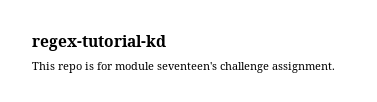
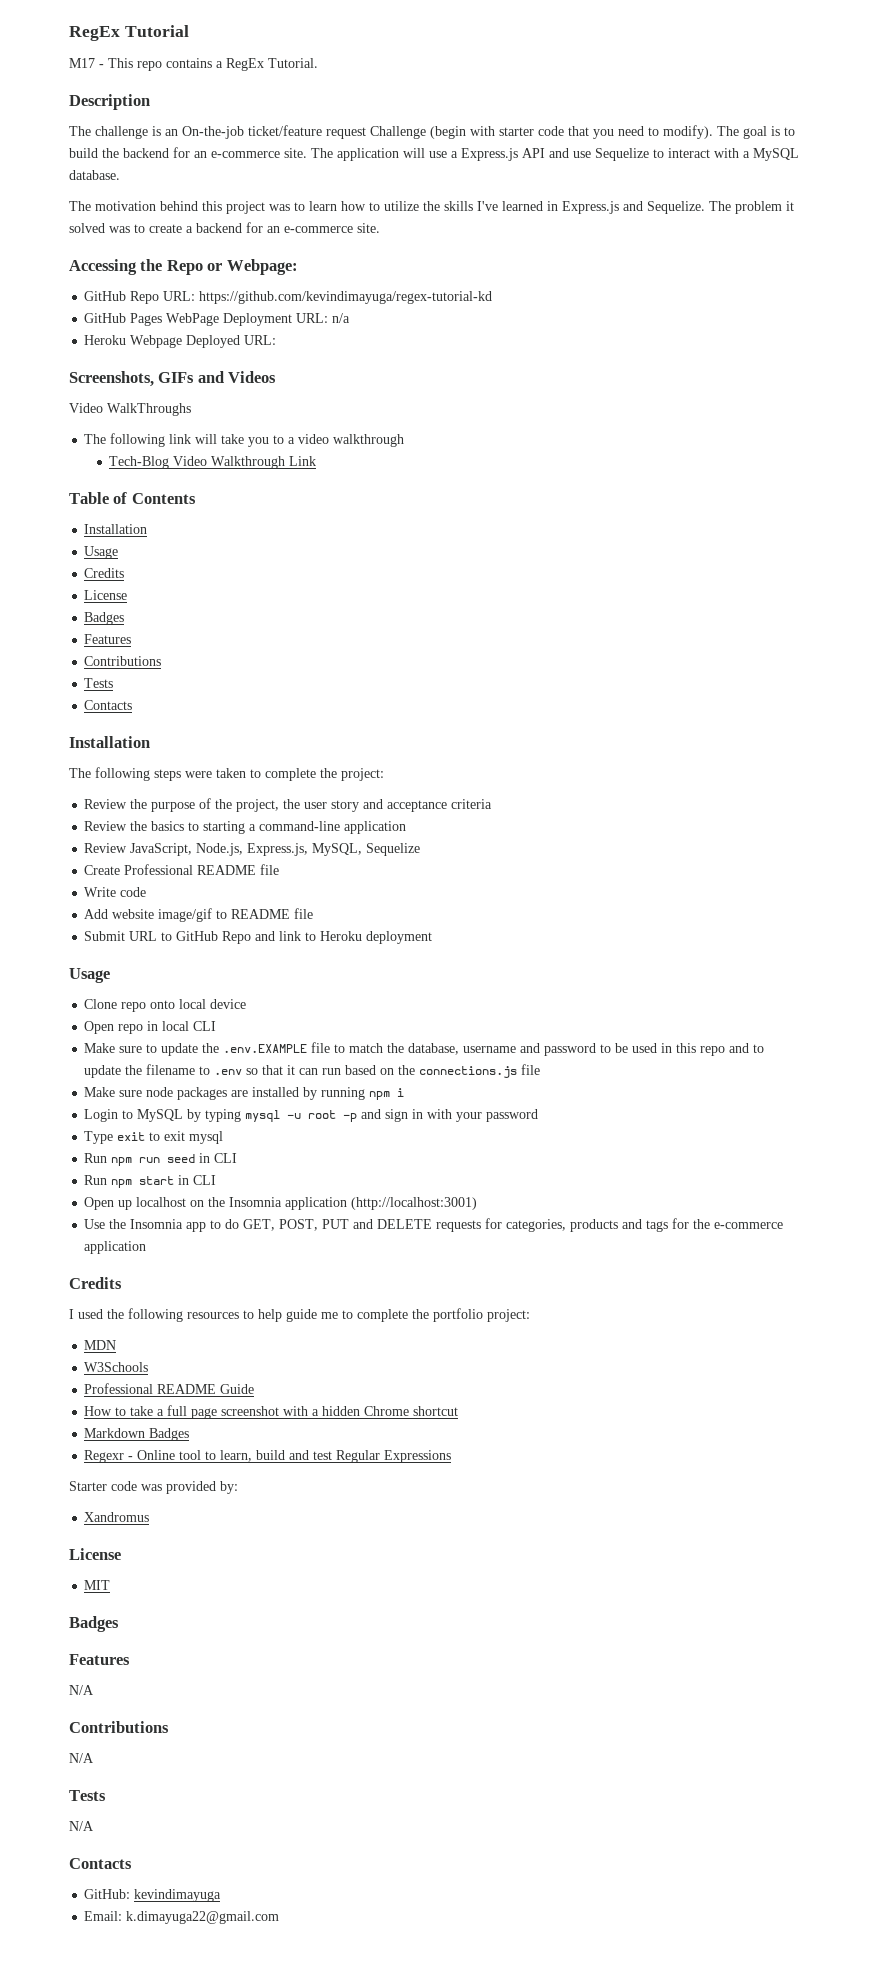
- regex-tutorial-kd
- This repo is for module seventeen's challenge assignment.
+ RegEx Tutorial
+ M17 - This repo contains a RegEx Tutorial.
+ Description
+ The challenge is an On-the-job ticket/feature request Challenge (begin with starter code that you need to modify). The goal is to build the backend for an e-commerce site. The application will use a Express.js API and use Sequelize to interact with a MySQL database.
+ The motivation behind this project was to learn how to utilize the skills I've learned in Express.js and Sequelize. The problem it solved was to create a backend for an e-commerce site.
+ Accessing the Repo or Webpage:
+ GitHub Repo URL: https://github.com/kevindimayuga/regex-tutorial-kd
+ GitHub Pages WebPage Deployment URL: n/a
+ Heroku Webpage Deployed URL:
+ Screenshots, GIFs and Videos
+ Video WalkThroughs
+ The following link will take you to a video walkthrough
+ Tech-Blog Video Walkthrough Link
+ Table of Contents
+ Installation
+ Usage
+ Credits
+ License
+ Badges
+ Features
+ Contributions
+ Tests
+ Contacts
+ Installation
+ The following steps were taken to complete the project:
+ Review the purpose of the project, the user story and acceptance criteria
+ Review the basics to starting a command-line application
+ Review JavaScript, Node.js, Express.js, MySQL, Sequelize
+ Create Professional README file
+ Write code
+ Add website image/gif to README file
+ Submit URL to GitHub Repo and link to Heroku deployment
+ Usage
+ Clone repo onto local device
+ Open repo in local CLI
+ Make sure to update the .env.EXAMPLE file to match the database, username and password to be used in this repo and to update the filename to .env so that it can run based on the connections.js file
+ Make sure node packages are installed by running npm i
+ Login to MySQL by typing mysql -u root -p and sign in with your password
+ Type exit to exit mysql
+ Run npm run seed in CLI
+ Run npm start in CLI
+ Open up localhost on the Insomnia application (http://localhost:3001)
+ Use the Insomnia app to do GET, POST, PUT and DELETE requests for categories, products and tags for the e-commerce application
+ Credits
+ I used the following resources to help guide me to complete the portfolio project:
+ MDN
+ W3Schools
+ Professional README Guide
+ How to take a full page screenshot with a hidden Chrome shortcut
+ Markdown Badges
+ Regexr - Online tool to learn, build and test Regular Expressions
+ Starter code was provided by:
+ Xandromus
+ License
+ MIT
+ Badges
+ Features
+ N/A
+ Contributions
+ N/A
+ Tests
+ N/A
+ Contacts
+ GitHub: kevindimayuga
+ Email: k.dimayuga22@gmail.com

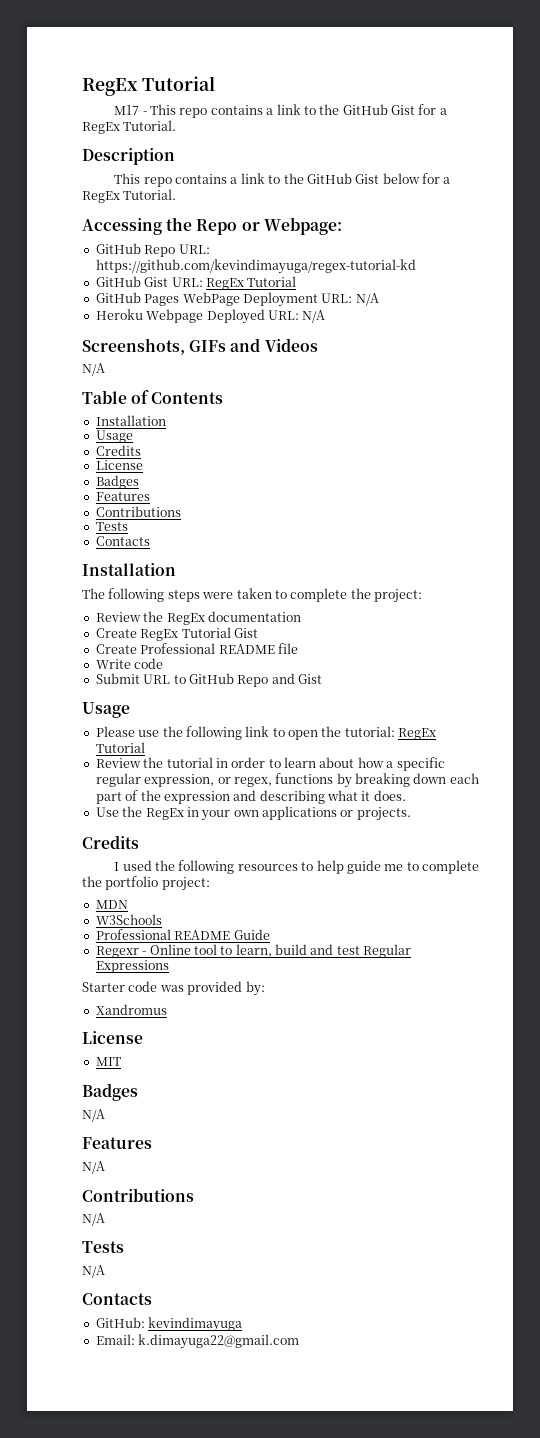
- M17 - This repo contains a RegEx Tutorial.
+ M17 - This repo contains a link to the GitHub Gist for a RegEx Tutorial.
  Description
- The challenge is an On-the-job ticket/feature request Challenge (begin with starter code that you need to modify). The goal is to build the backend for an e-commerce site. The application will use a Express.js API and use Sequelize to interact with a MySQL database.
- The motivation behind this project was to learn how to utilize the skills I've learned in Express.js and Sequelize. The problem it solved was to create a backend for an e-commerce site.
+ This repo contains a link to the GitHub Gist below for a RegEx Tutorial.
+ GitHub Gist URL: RegEx Tutorial
- GitHub Pages WebPage Deployment URL: n/a
+ GitHub Pages WebPage Deployment URL: N/A
- Heroku Webpage Deployed URL:
+ Heroku Webpage Deployed URL: N/A
  Screenshots, GIFs and Videos
- Video WalkThroughs
- The following link will take you to a video walkthrough
- Tech-Blog Video Walkthrough Link
+ N/A
- Review the purpose of the project, the user story and acceptance criteria
- Review the basics to starting a command-line application
- Review JavaScript, Node.js, Express.js, MySQL, Sequelize
+ Review the RegEx documentation
+ Create RegEx Tutorial Gist
- Add website image/gif to README file
- Submit URL to GitHub Repo and link to Heroku deployment
+ Submit URL to GitHub Repo and Gist
  Usage
- Clone repo onto local device
- Open repo in local CLI
- Make sure to update the .env.EXAMPLE file to match the database, username and password to be used in this repo and to update the filename to .env so that it can run based on the connections.js file
- Make sure node packages are installed by running npm i
- Login to MySQL by typing mysql -u root -p and sign in with your password
- Type exit to exit mysql
- Run npm run seed in CLI
- Run npm start in CLI
- Open up localhost on the Insomnia application (http://localhost:3001)
- Use the Insomnia app to do GET, POST, PUT and DELETE requests for categories, products and tags for the e-commerce application
+ Please use the following link to open the tutorial: RegEx Tutorial
+ Review the tutorial in order to learn about how a specific regular expression, or regex, functions by breaking down each part of the expression and describing what it does.
+ Use the RegEx in your own applications or projects.
- How to take a full page screenshot with a hidden Chrome shortcut
- Markdown Badges
  MIT
  Badges
+ N/A

